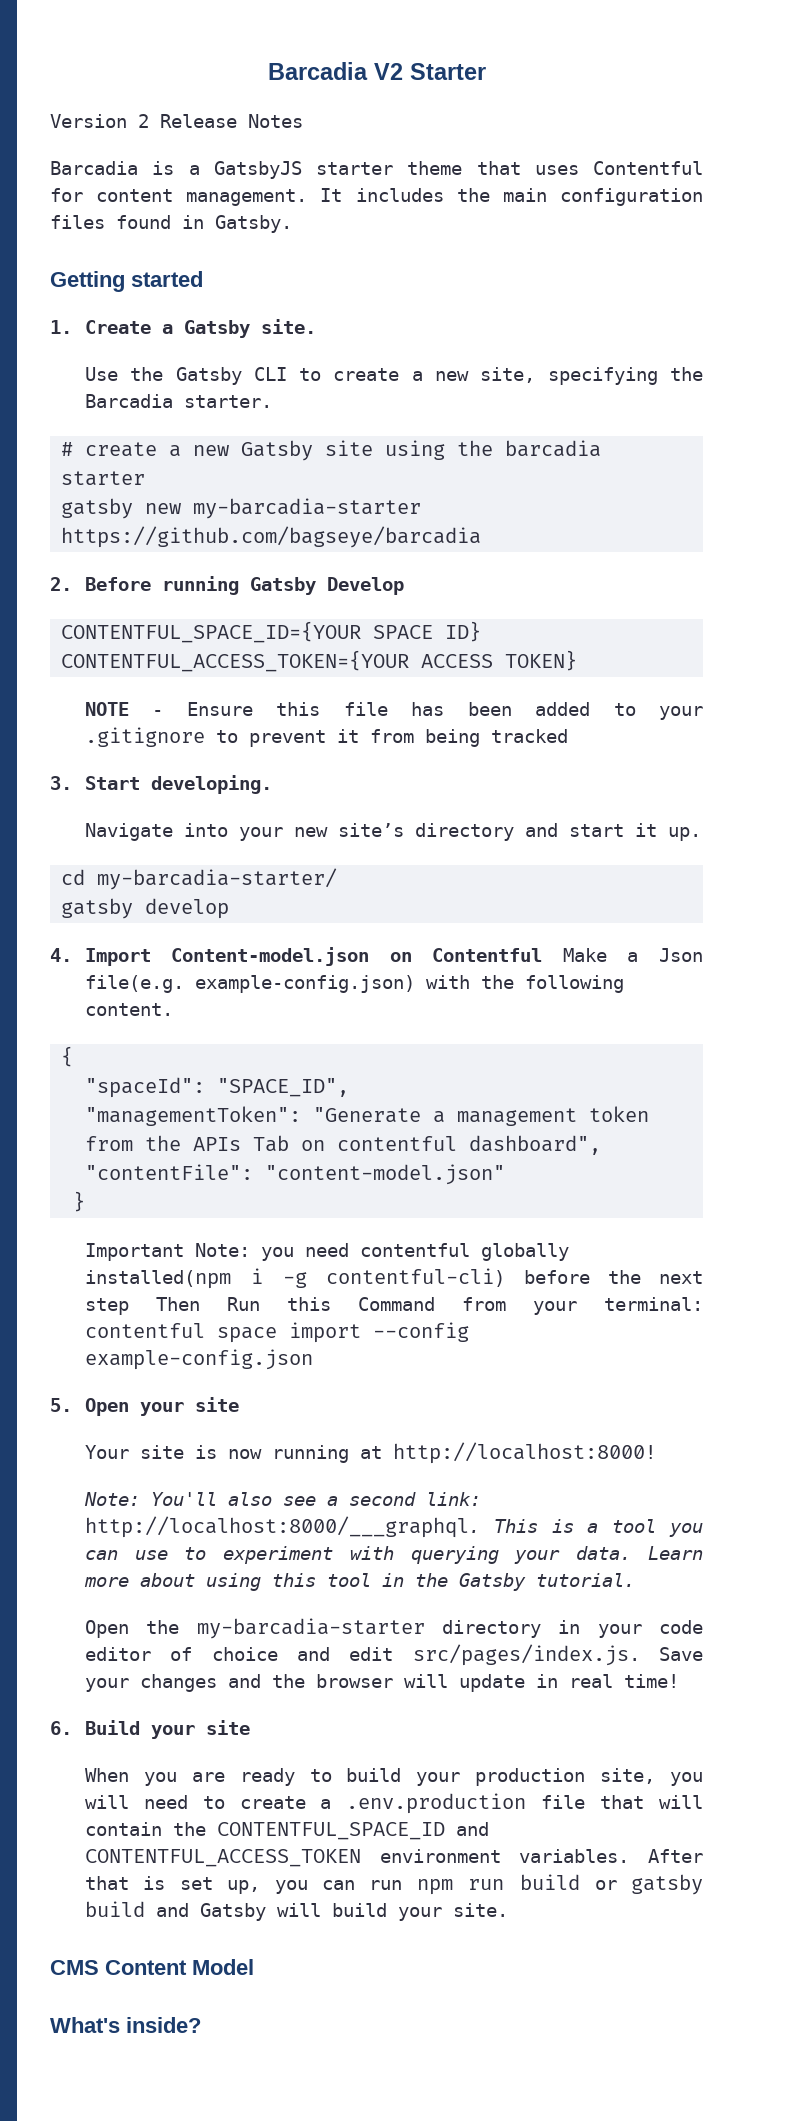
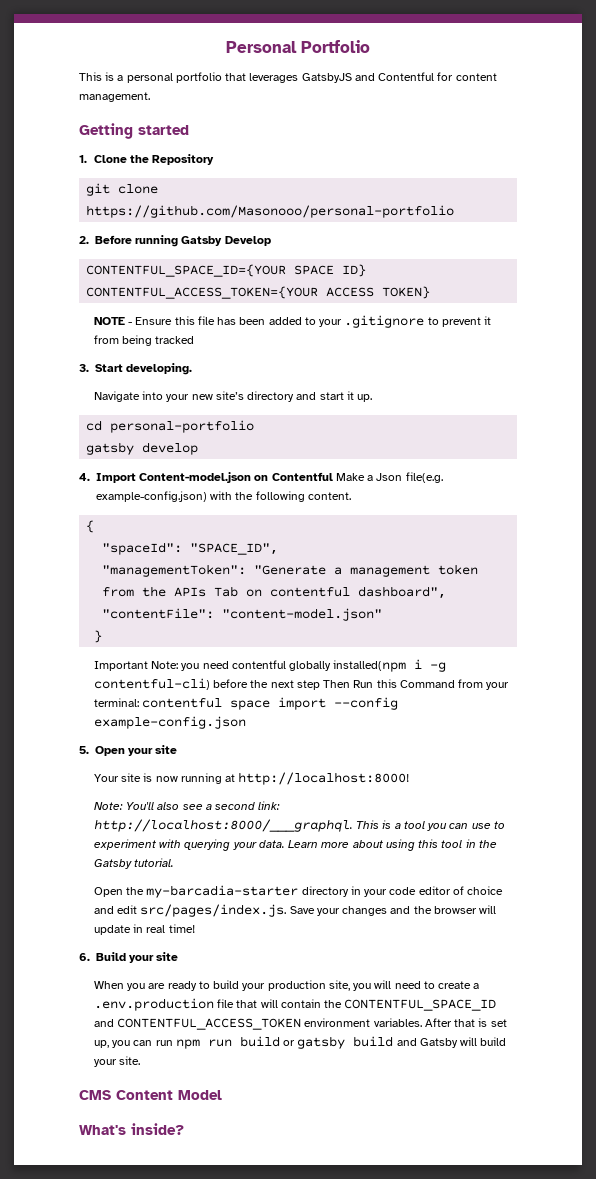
- Barcadia V2 Starter
- Version 2 Release Notes
- Barcadia is a GatsbyJS starter theme that uses Contentful for content management. It includes the main configuration files found in Gatsby.
+ Personal Portfolio
+ This is a personal portfolio that leverages GatsbyJS and Contentful for content management.
  Getting started
- 1. Create a Gatsby site.
- Use the Gatsby CLI to create a new site, specifying the Barcadia starter.
- # create a new Gatsby site using the barcadia starter
- gatsby new my-barcadia-starter https://github.com/bagseye/barcadia
+ 1. Clone the Repository
+ git clone https://github.com/Masonooo/personal-portfolio
- cd my-barcadia-starter/
+ cd personal-portfolio

